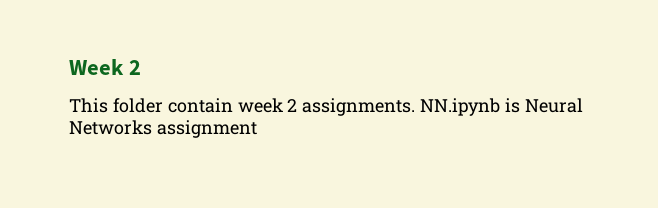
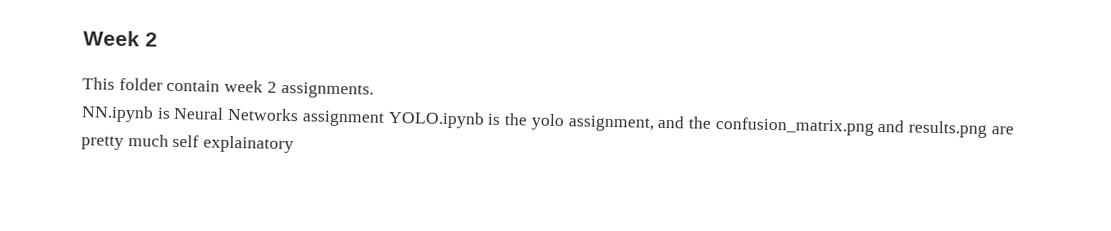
- This folder contain week 2 assignments. NN.ipynb is Neural Networks assignment
+ This folder contain week 2 assignments.
+ NN.ipynb is Neural Networks assignment YOLO.ipynb is the yolo assignment, and the confusion_matrix.png and results.png are pretty much self explainatory

